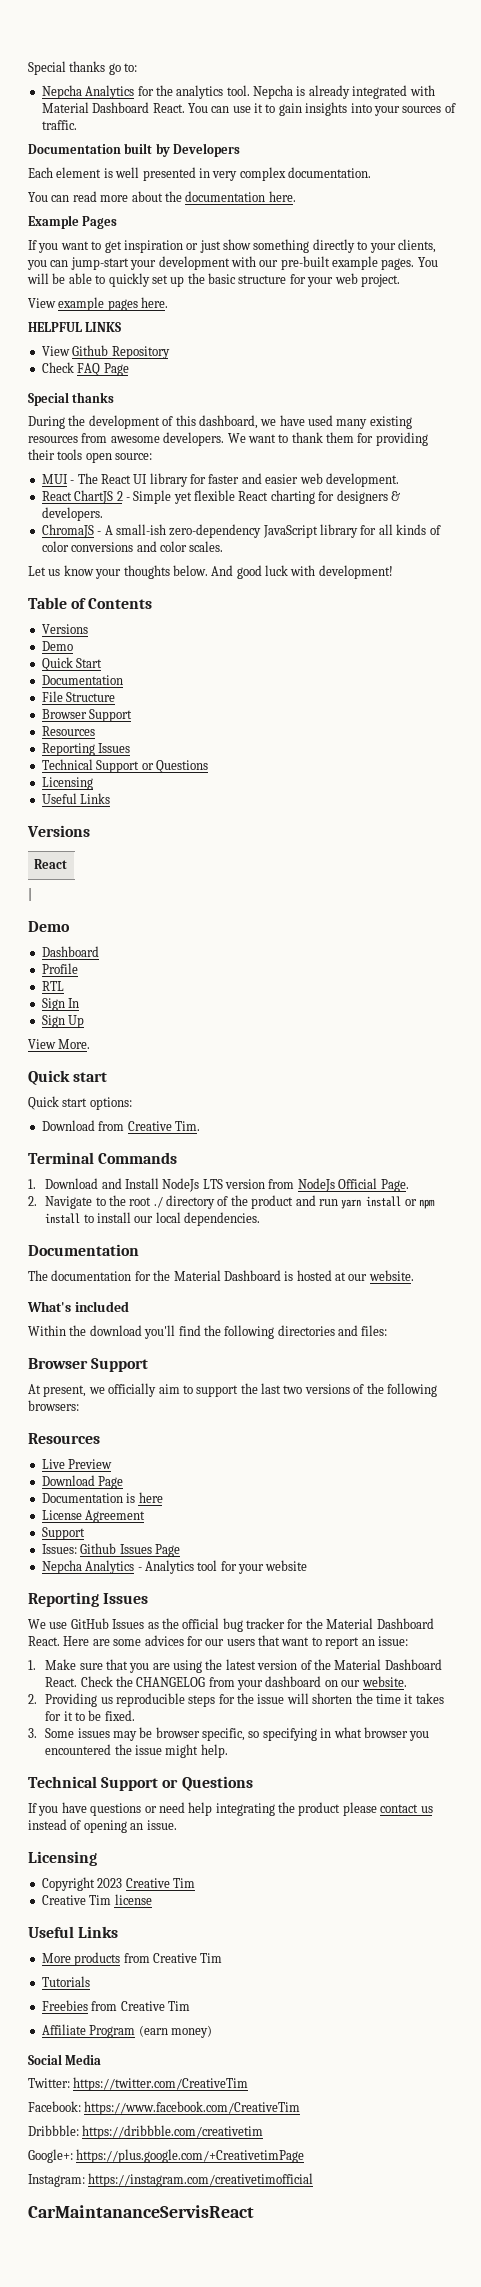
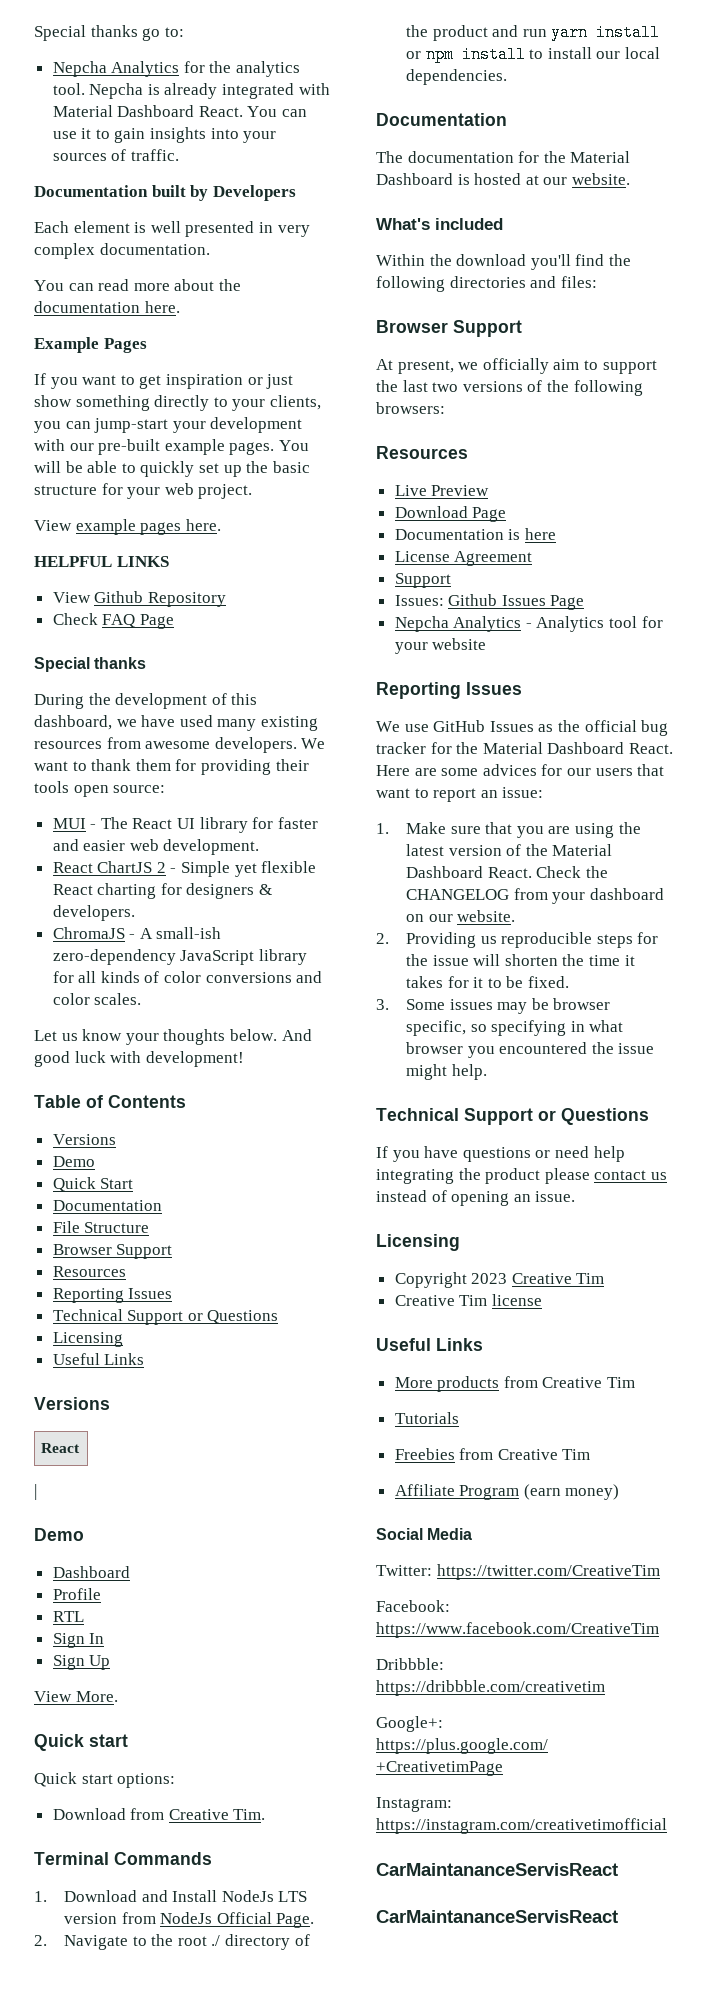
  Instagram: https://instagram.com/creativetimofficial
+ CarMaintananceServisReact

